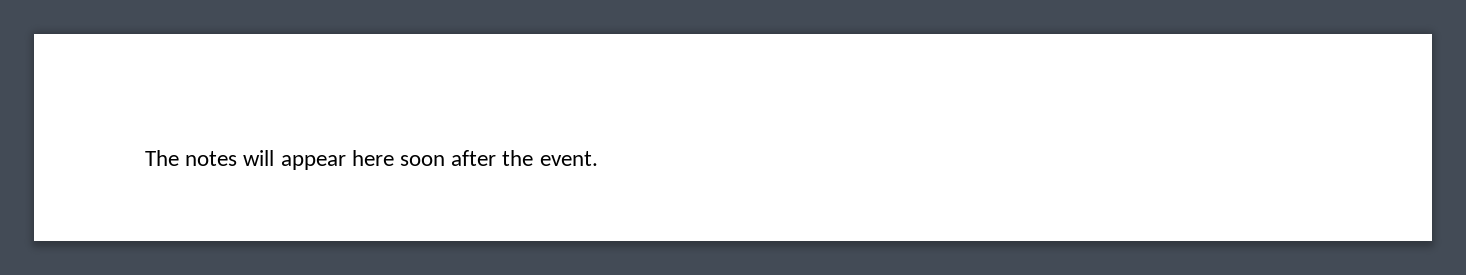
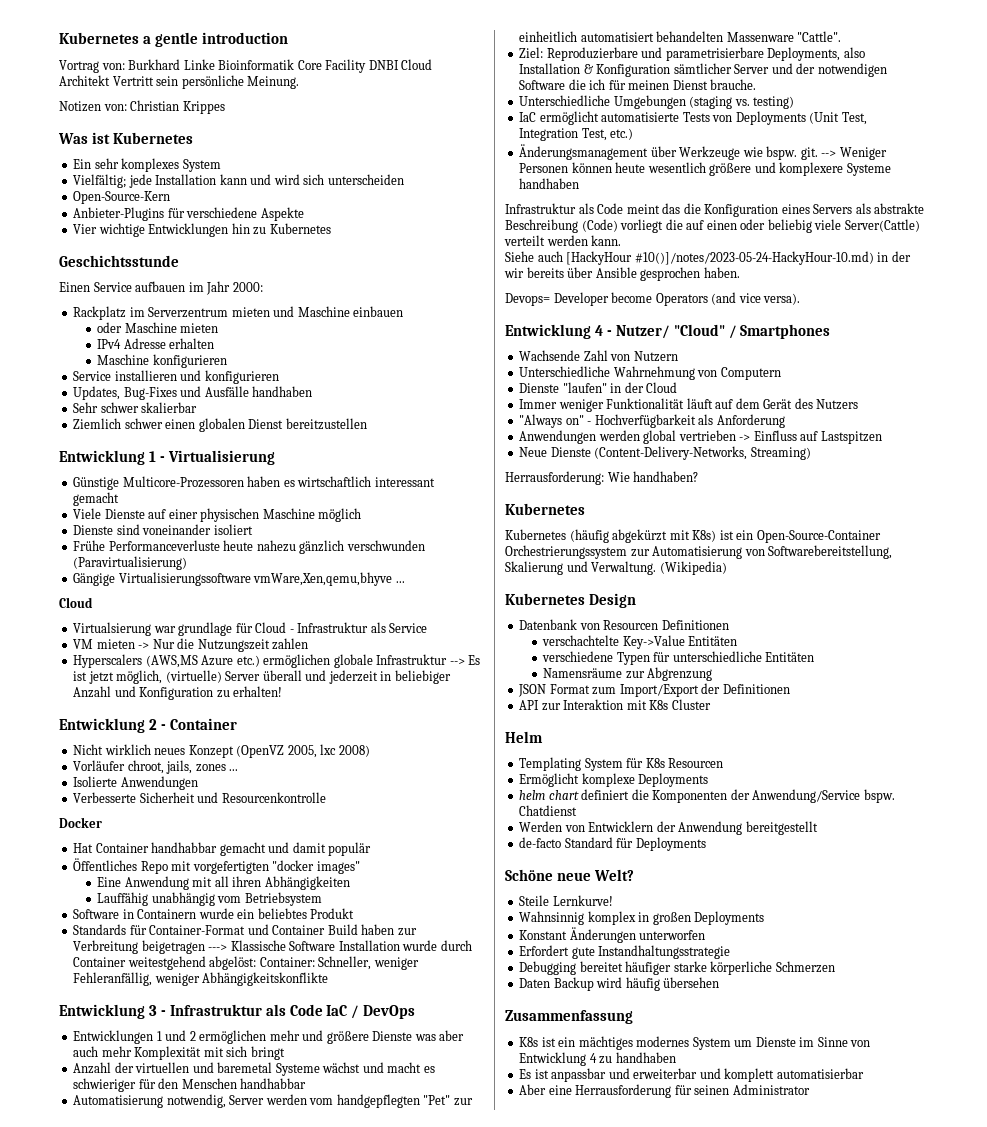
- The notes will appear here soon after the event.
+ Kubernetes a gentle introduction
+ Vortrag von: Burkhard Linke Bioinformatik Core Facility DNBI Cloud Architekt Vertritt sein persönliche Meinung.
+ Notizen von: Christian Krippes
+ Was ist Kubernetes
+ Ein sehr komplexes System
+ Vielfältig; jede Installation kann und wird sich unterscheiden
+ Open-Source-Kern
+ Anbieter-Plugins für verschiedene Aspekte
+ Vier wichtige Entwicklungen hin zu Kubernetes
+ Geschichtsstunde
+ Einen Service aufbauen im Jahr 2000:
+ Rackplatz im Serverzentrum mieten und Maschine einbauen
+ oder Maschine mieten
+ IPv4 Adresse erhalten
+ Maschine konfigurieren
+ Service installieren und konfigurieren
+ Updates, Bug-Fixes und Ausfälle handhaben
+ Sehr schwer skalierbar
+ Ziemlich schwer einen globalen Dienst bereitzustellen
+ Entwicklung 1 - Virtualisierung
+ Günstige Multicore-Prozessoren haben es wirtschaftlich interessant gemacht
+ Viele Dienste auf einer physischen Maschine möglich
+ Dienste sind voneinander isoliert
+ Frühe Performanceverluste heute nahezu gänzlich verschwunden (Paravirtualisierung)
+ Gängige Virtualisierungssoftware vmWare,Xen,qemu,bhyve ...
+ Cloud
+ Virtualsierung war grundlage für Cloud - Infrastruktur als Service
+ VM mieten -> Nur die Nutzungszeit zahlen
+ Hyperscalers (AWS,MS Azure etc.) ermöglichen globale Infrastruktur --> Es ist jetzt möglich, (virtuelle) Server überall und jederzeit in beliebiger Anzahl und Konfiguration zu erhalten!
+ Entwicklung 2 - Container
+ Nicht wirklich neues Konzept (OpenVZ 2005, lxc 2008)
+ Vorläufer chroot, jails, zones ...
+ Isolierte Anwendungen
+ Verbesserte Sicherheit und Resourcenkontrolle
+ Docker
+ Hat Container handhabbar gemacht und damit populär
+ Öffentliches Repo mit vorgefertigten "docker images"
+ Eine Anwendung mit all ihren Abhängigkeiten
+ Lauffähig unabhängig vom Betriebsystem
+ Software in Containern wurde ein beliebtes Produkt
+ Standards für Container-Format und Container Build haben zur Verbreitung beigetragen ---> Klassische Software Installation wurde durch Container weitestgehend abgelöst: Container: Schneller, weniger Fehleranfällig, weniger Abhängigkeitskonflikte
+ Entwicklung 3 - Infrastruktur als Code IaC / DevOps
+ Entwicklungen 1 und 2 ermöglichen mehr und größere Dienste was aber auch mehr Komplexität mit sich bringt
+ Anzahl der virtuellen und baremetal Systeme wächst und macht es schwieriger für den Menschen handhabbar
+ Automatisierung notwendig, Server werden vom handgepflegten "Pet" zur einheitlich automatisiert behandelten Massenware "Cattle".
+ Ziel: Reproduzierbare und parametrisierbare Deployments, also Installation & Konfiguration sämtlicher Server und der notwendigen Software die ich für meinen Dienst brauche.
+ Unterschiedliche Umgebungen (staging vs. testing)
+ IaC ermöglicht automatisierte Tests von Deployments (Unit Test, Integration Test, etc.)
+ Änderungsmanagement über Werkzeuge wie bspw. git. --> Weniger Personen können heute wesentlich größere und komplexere Systeme handhaben
+ Infrastruktur als Code meint das die Konfiguration eines Servers als abstrakte Beschreibung (Code) vorliegt die auf einen oder beliebig viele Server(Cattle) verteilt werden kann.
+ Siehe auch [HackyHour #10()]/notes/2023-05-24-HackyHour-10.md) in der wir bereits über Ansible gesprochen haben.
+ Devops= Developer become Operators (and vice versa).
+ Entwicklung 4 - Nutzer/ "Cloud" / Smartphones
+ Wachsende Zahl von Nutzern
+ Unterschiedliche Wahrnehmung von Computern
+ Dienste "laufen" in der Cloud
+ Immer weniger Funktionalität läuft auf dem Gerät des Nutzers
+ "Always on" - Hochverfügbarkeit als Anforderung
+ Anwendungen werden global vertrieben -> Einfluss auf Lastspitzen
+ Neue Dienste (Content-Delivery-Networks, Streaming)
+ Herrausforderung: Wie handhaben?
+ Kubernetes
+ Kubernetes (häufig abgekürzt mit K8s) ist ein Open-Source-Container Orchestrierungssystem zur Automatisierung von Softwarebereitstellung, Skalierung und Verwaltung. (Wikipedia)
+ Kubernetes Design
+ Datenbank von Resourcen Definitionen
+ verschachtelte Key->Value Entitäten
+ verschiedene Typen für unterschiedliche Entitäten
+ Namensräume zur Abgrenzung
+ JSON Format zum Import/Export der Definitionen
+ API zur Interaktion mit K8s Cluster
+ Helm
+ Templating System für K8s Resourcen
+ Ermöglicht komplexe Deployments
+ helm chart definiert die Komponenten der Anwendung/Service bspw. Chatdienst
+ Werden von Entwicklern der Anwendung bereitgestellt
+ de-facto Standard für Deployments
+ Schöne neue Welt?
+ Steile Lernkurve!
+ Wahnsinnig komplex in großen Deployments
+ Konstant Änderungen unterworfen
+ Erfordert gute Instandhaltungsstrategie
+ Debugging bereitet häufiger starke körperliche Schmerzen
+ Daten Backup wird häufig übersehen
+ Zusammenfassung
+ K8s ist ein mächtiges modernes System um Dienste im Sinne von Entwicklung 4 zu handhaben
+ Es ist anpassbar und erweiterbar und komplett automatisierbar
+ Aber eine Herrausforderung für seinen Administrator

